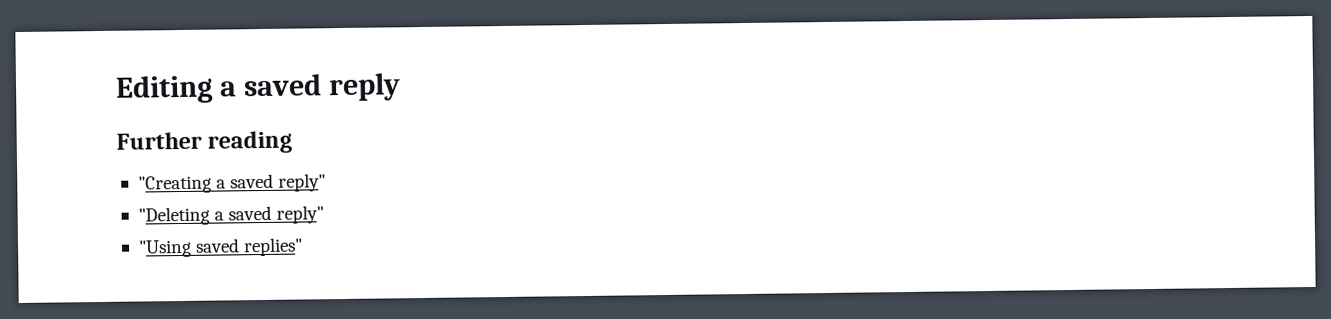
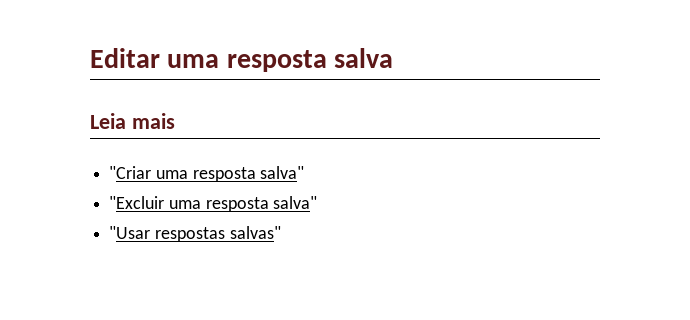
- Editing a saved reply
- Further reading
- "Creating a saved reply"
- "Deleting a saved reply"
- "Using saved replies"
+ Editar uma resposta salva
+ Leia mais
+ "Criar uma resposta salva"
+ "Excluir uma resposta salva"
+ "Usar respostas salvas"

